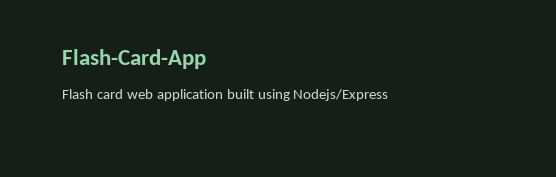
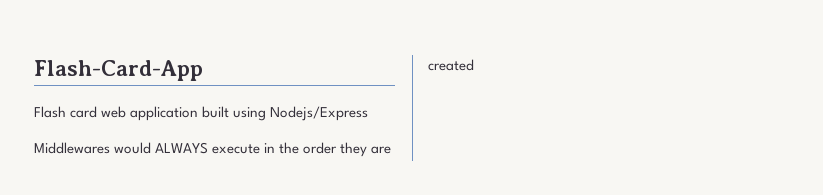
+ Middlewares would ALWAYS execute in the order they are created

